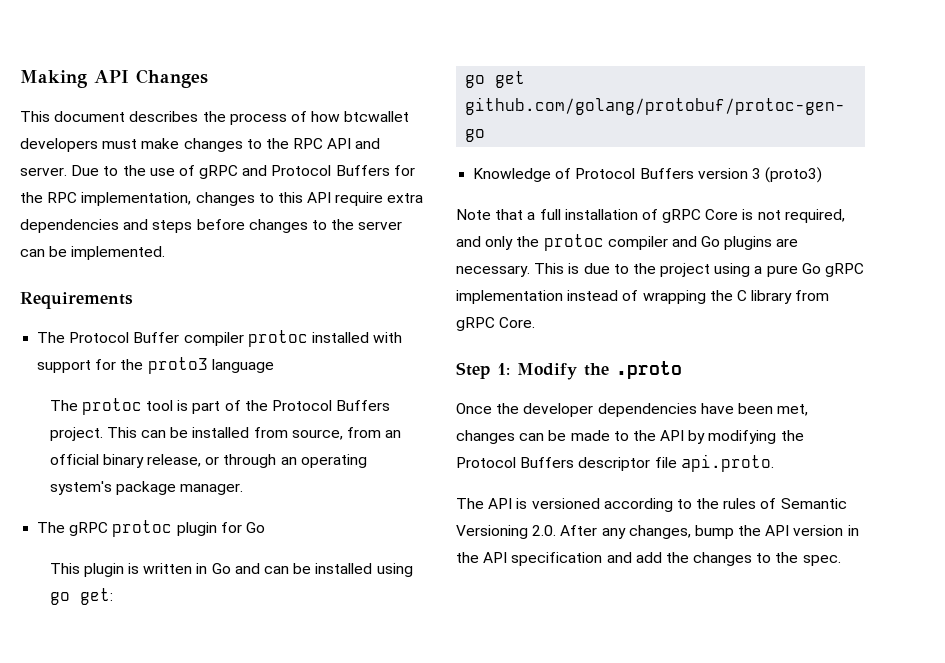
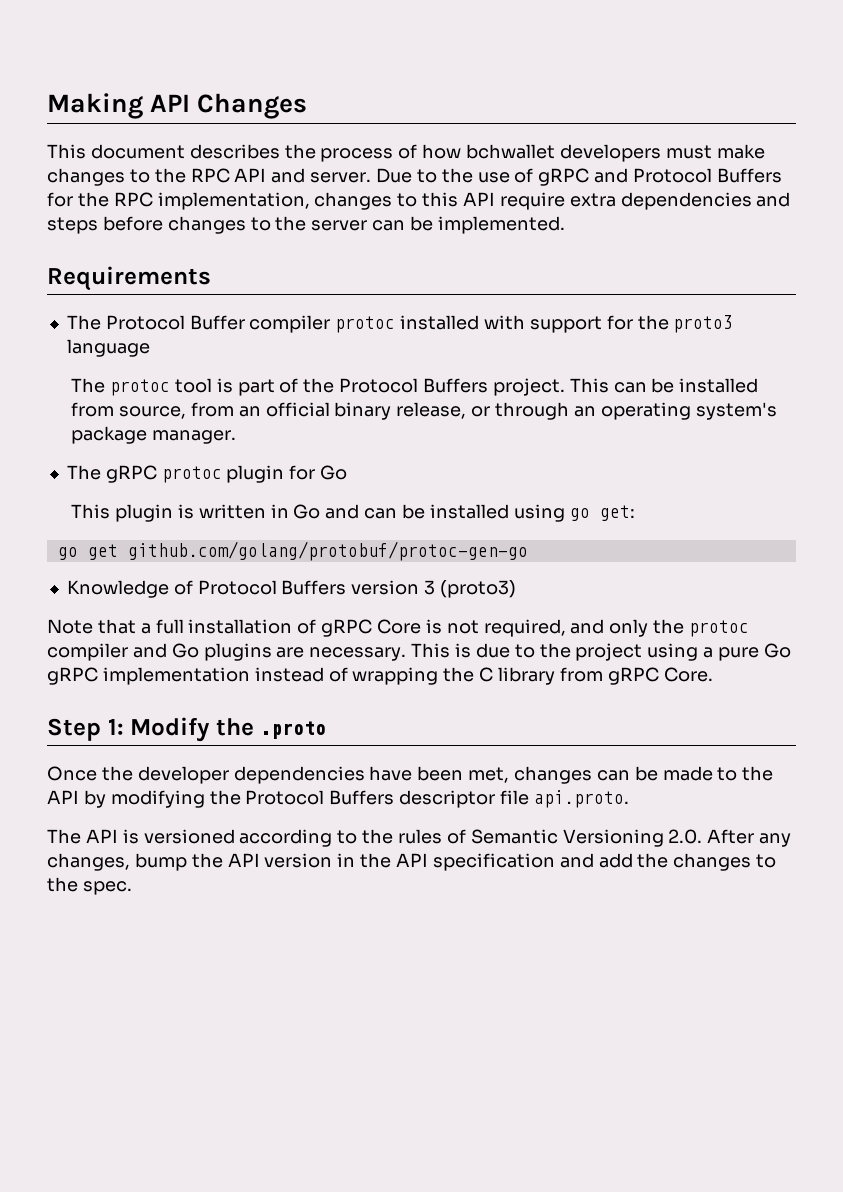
- This document describes the process of how btcwallet developers must make changes to the RPC API and server.
+ This document describes the process of how bchwallet developers must make changes to the RPC API and server.

